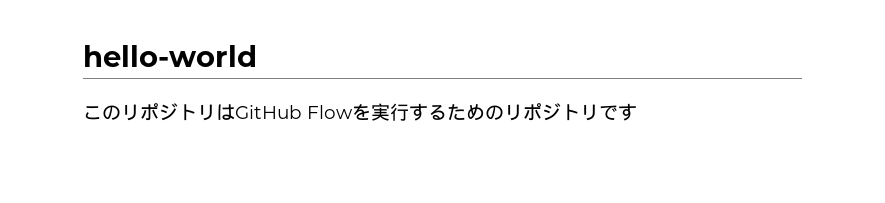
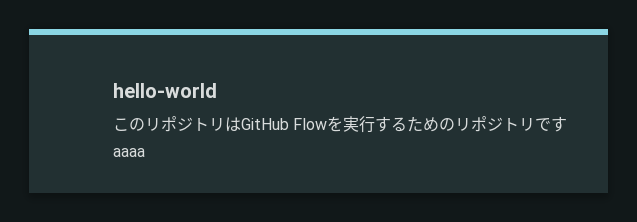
- このリポジトリはGitHub Flowを実行するためのリポジトリです
+ このリポジトリはGitHub Flowを実行するためのリポジトリですaaaa

